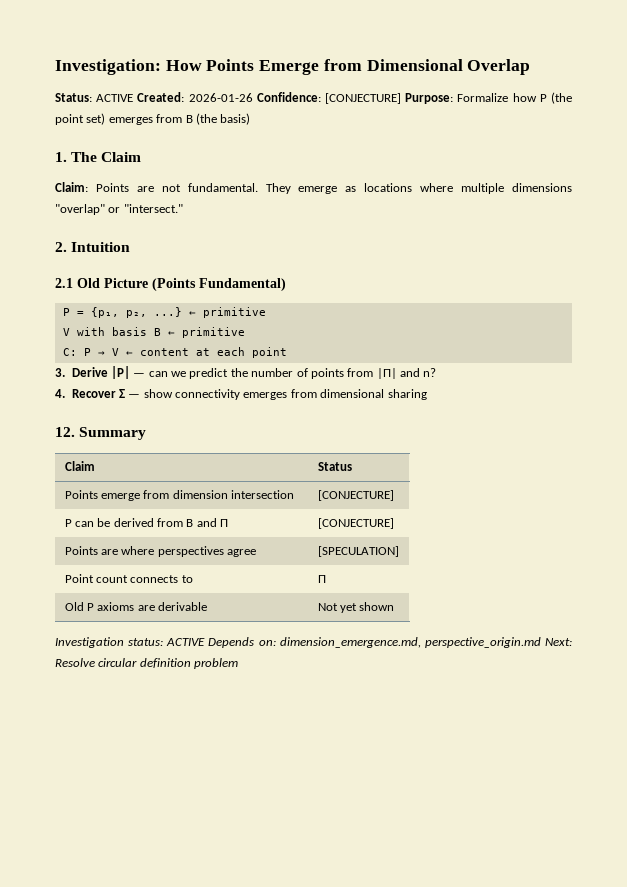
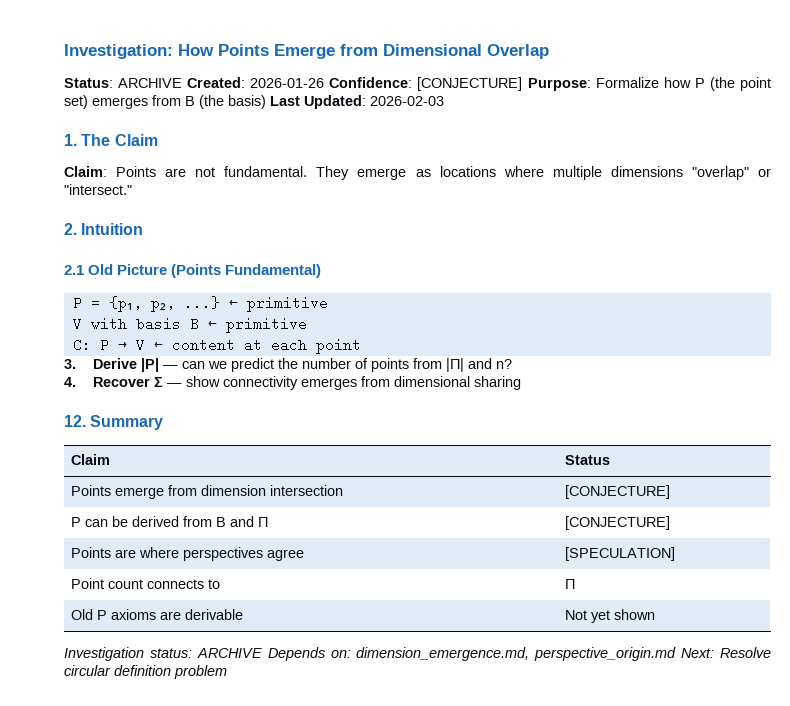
- Status: ACTIVE Created: 2026-01-26 Confidence: [CONJECTURE] Purpose: Formalize how P (the point set) emerges from B (the basis)
+ Status: ARCHIVE Created: 2026-01-26 Confidence: [CONJECTURE] Purpose: Formalize how P (the point set) emerges from B (the basis) Last Updated: 2026-02-03
- Investigation status: ACTIVE Depends on: dimension_emergence.md, perspective_origin.md Next: Resolve circular definition problem
+ Investigation status: ARCHIVE Depends on: dimension_emergence.md, perspective_origin.md Next: Resolve circular definition problem

